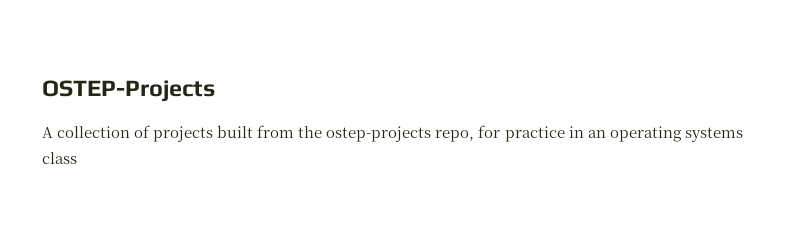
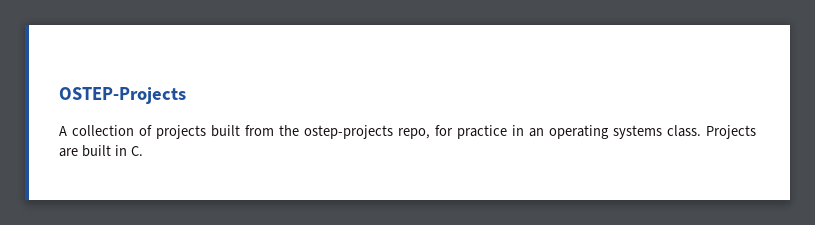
- A collection of projects built from the ostep-projects repo, for practice in an operating systems class
+ A collection of projects built from the ostep-projects repo, for practice in an operating systems class. Projects are built in C.

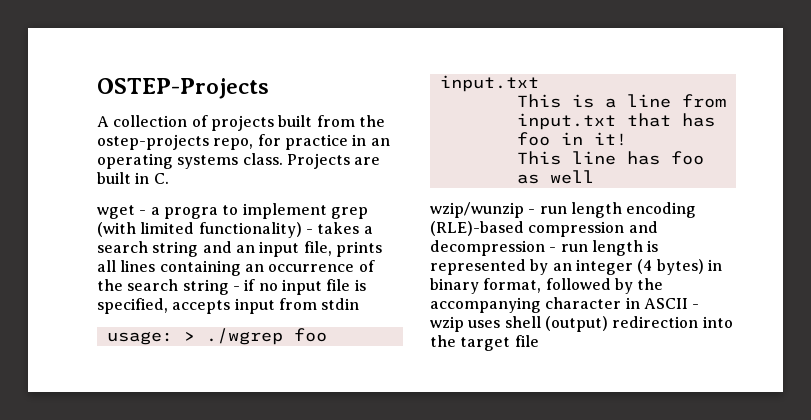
+ wget - a progra to implement grep (with limited functionality) - takes a search string and an input file, prints all lines containing an occurrence of the search string - if no input file is specified, accepts input from stdin
+ usage: > ./wgrep foo input.txt
+ This is a line from input.txt that has foo in it!
+ This line has foo as well
+ wzip/wunzip - run length encoding (RLE)-based compression and decompression - run length is represented by an integer (4 bytes) in binary format, followed by the accompanying character in ASCII - wzip uses shell (output) redirection into the target file

